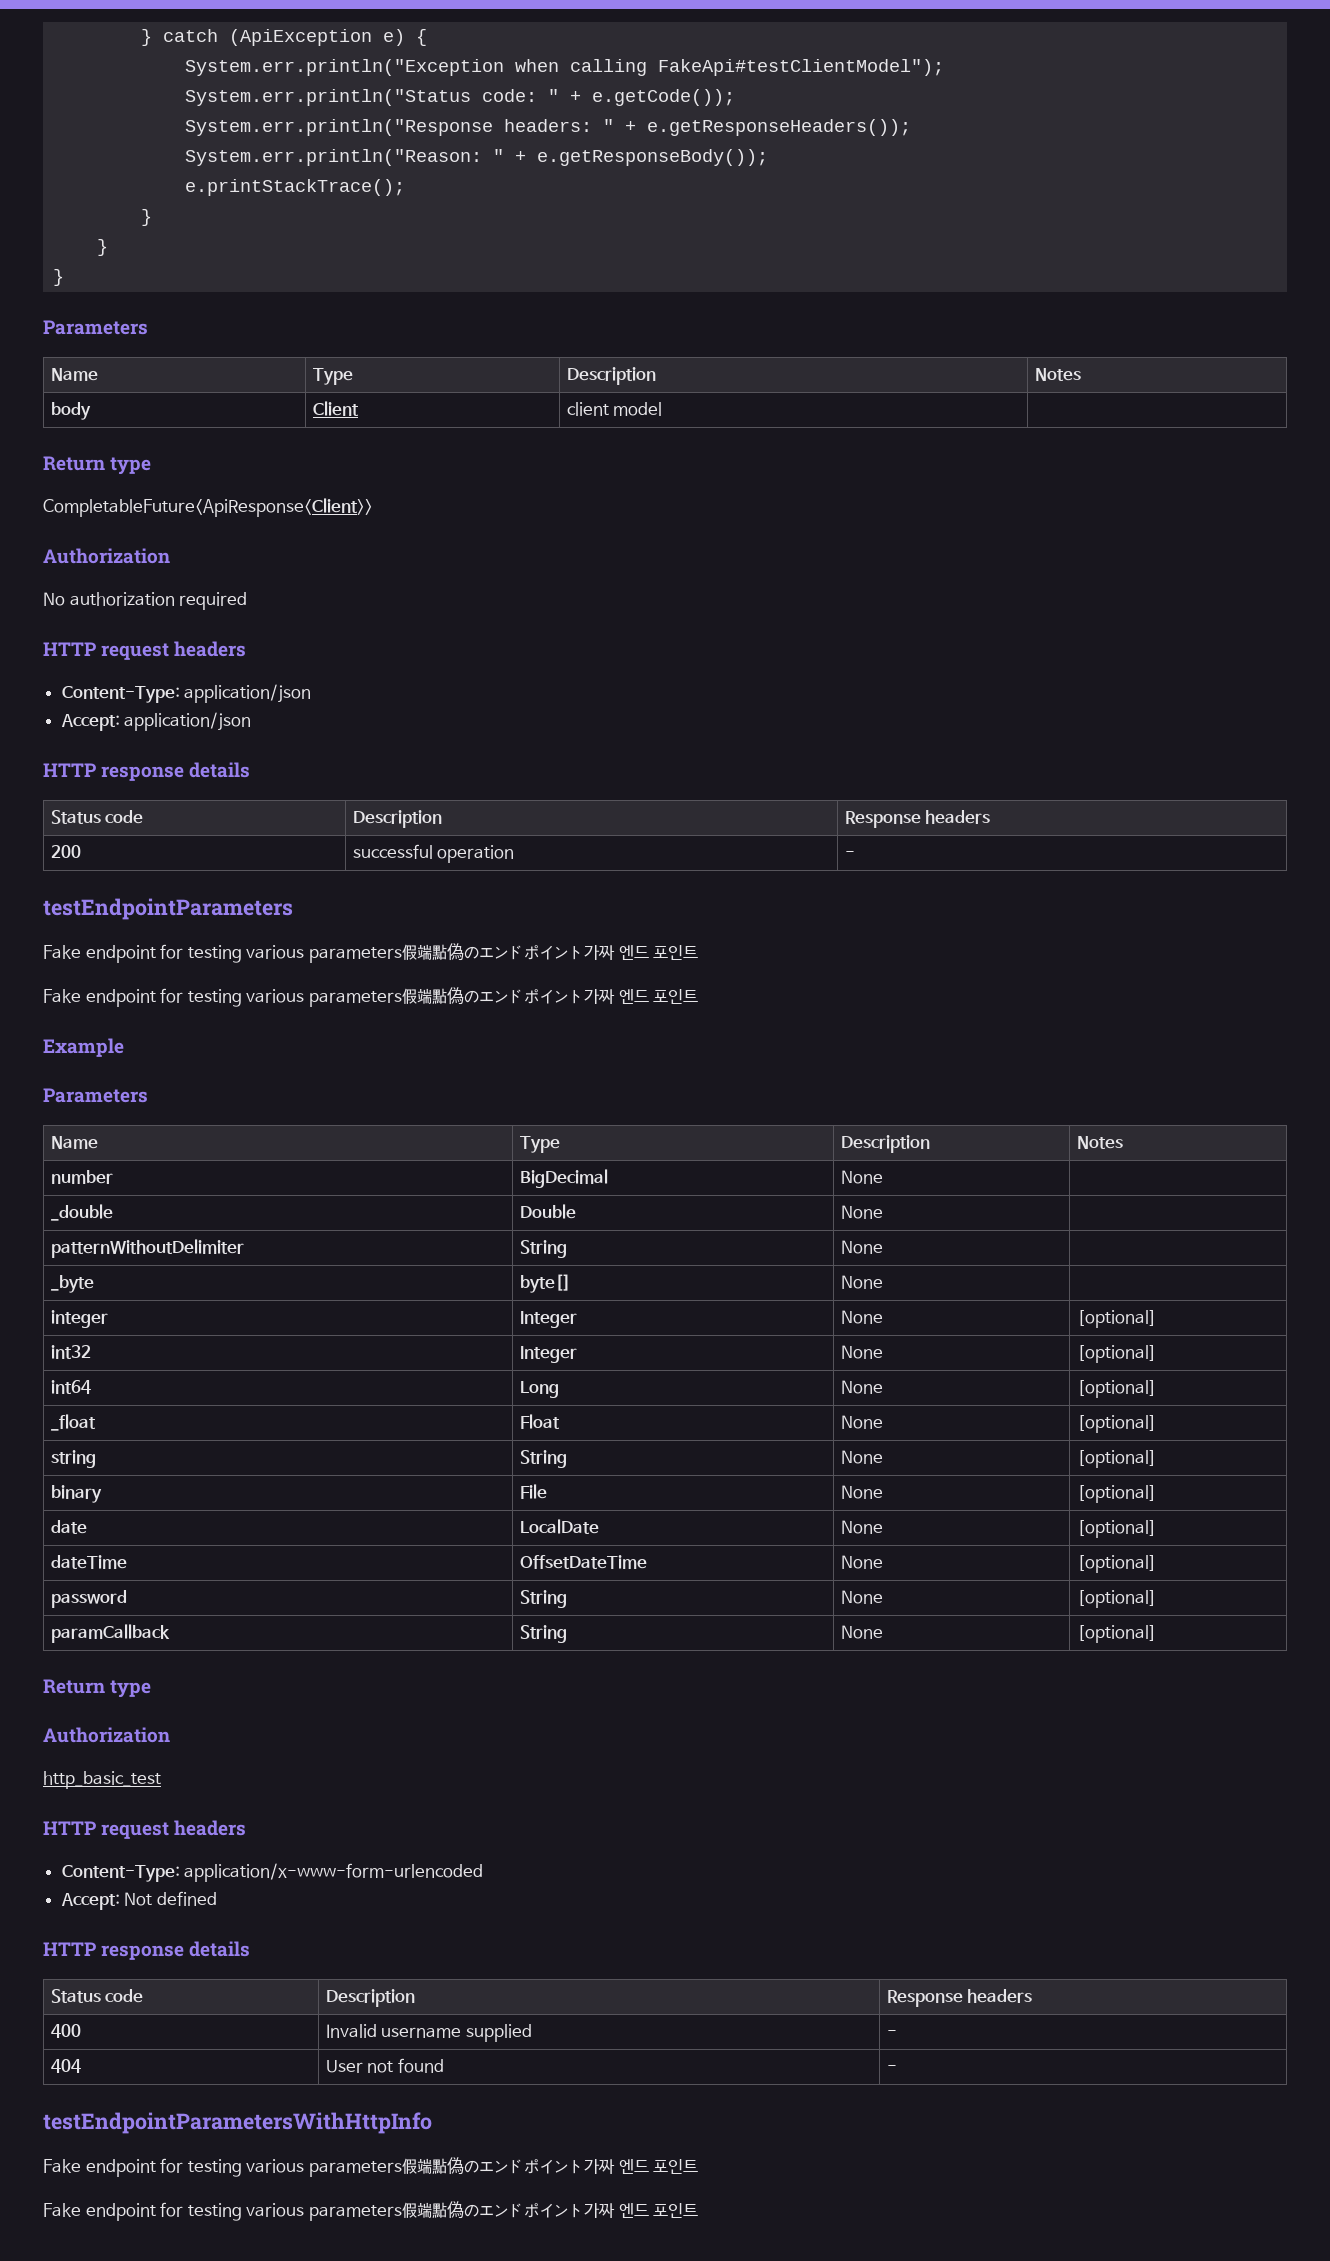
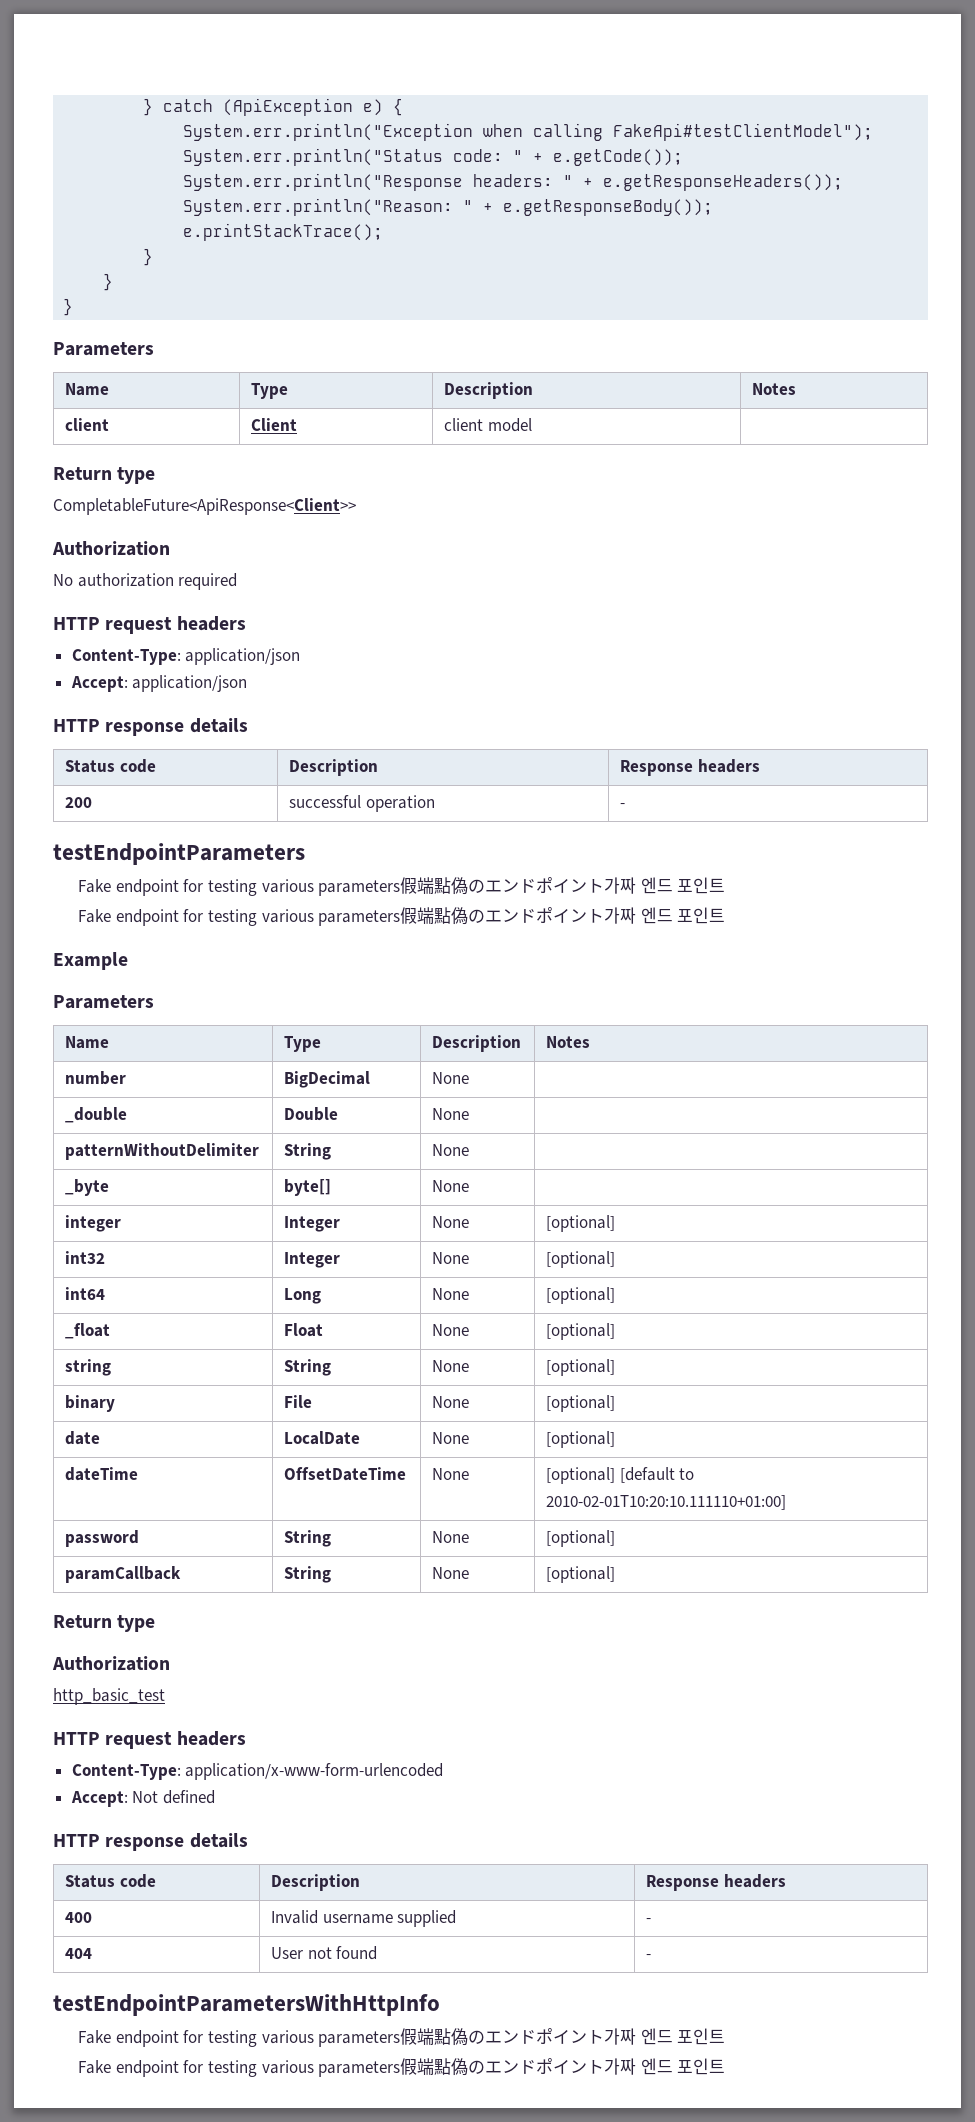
- body | Client | client model |
+ client | Client | client model |
- dateTime | OffsetDateTime | None | [optional]
+ dateTime | OffsetDateTime | None | [optional] [default to 2010-02-01T10:20:10.111110+01:00]

